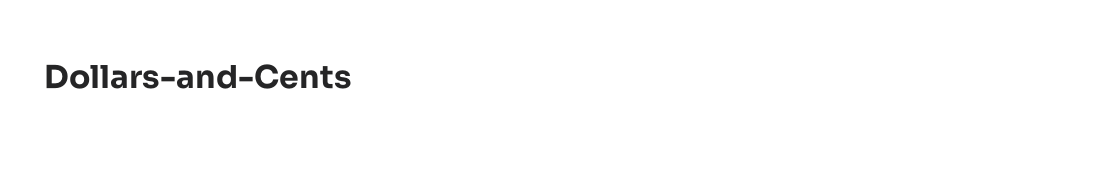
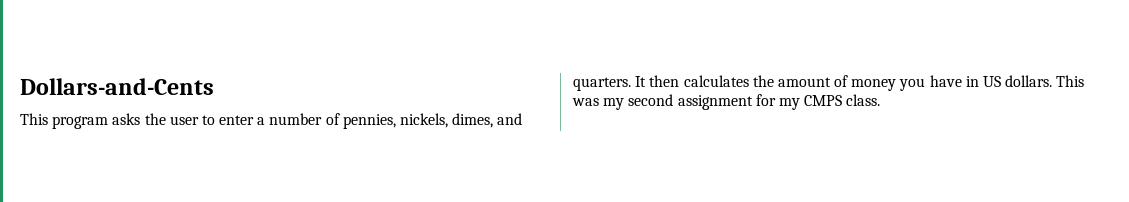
+ This program asks the user to enter a number of pennies, nickels, dimes, and quarters. It then calculates the amount of money you have in US dollars. This was my second assignment for my CMPS class.

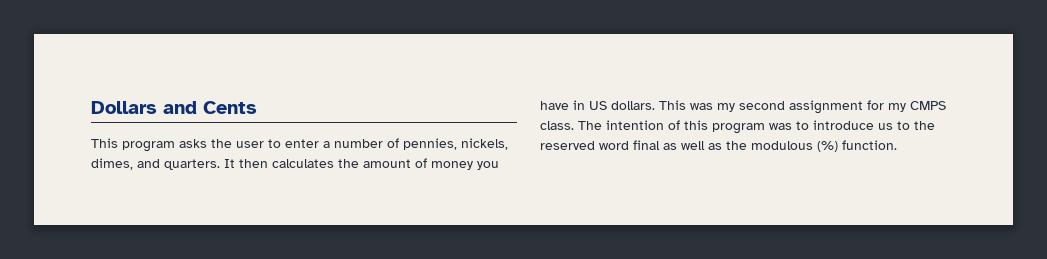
- Dollars-and-Cents
+ Dollars and Cents
+ The intention of this program was to introduce us to the reserved word final as well as the modulous (%) function.

